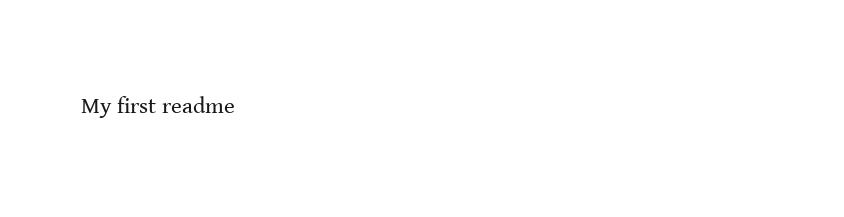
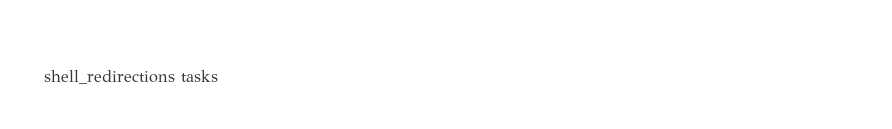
- My first readme
+ shell_redirections tasks

